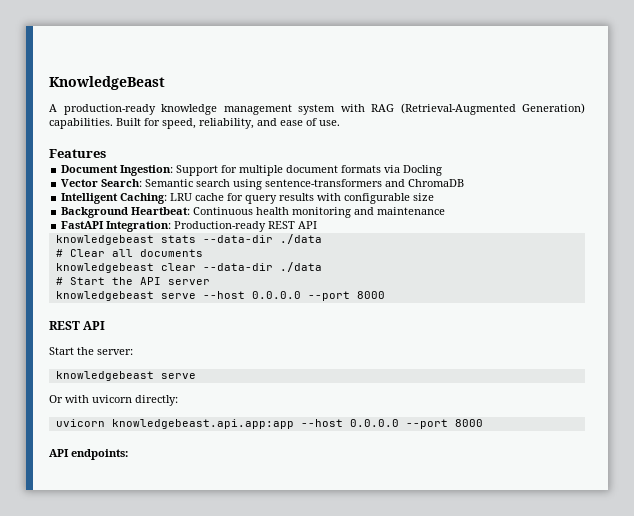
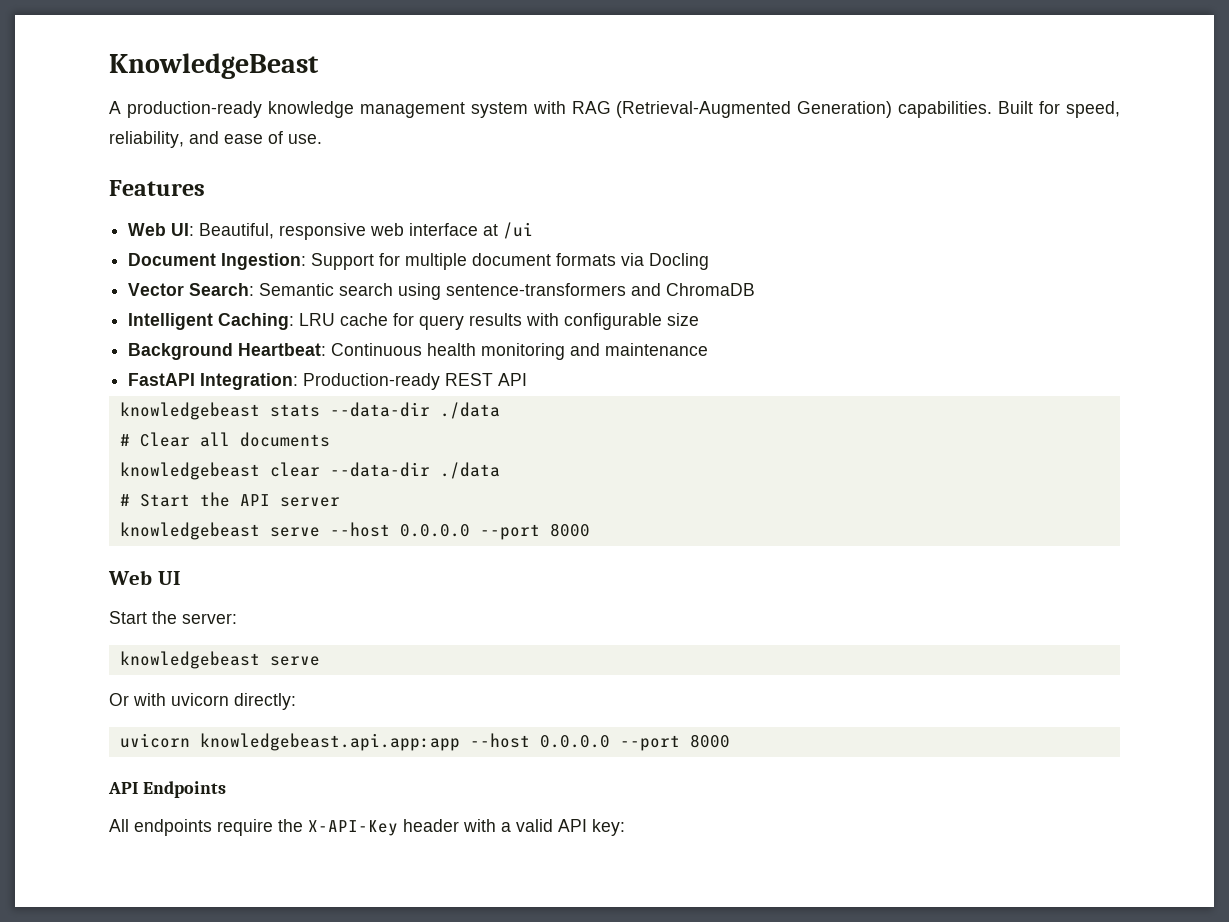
+ Web UI: Beautiful, responsive web interface at /ui
  knowledgebeast serve --host 0.0.0.0 --port 8000
- REST API
+ Web UI
- API endpoints:
+ API Endpoints
+ All endpoints require the X-API-Key header with a valid API key:

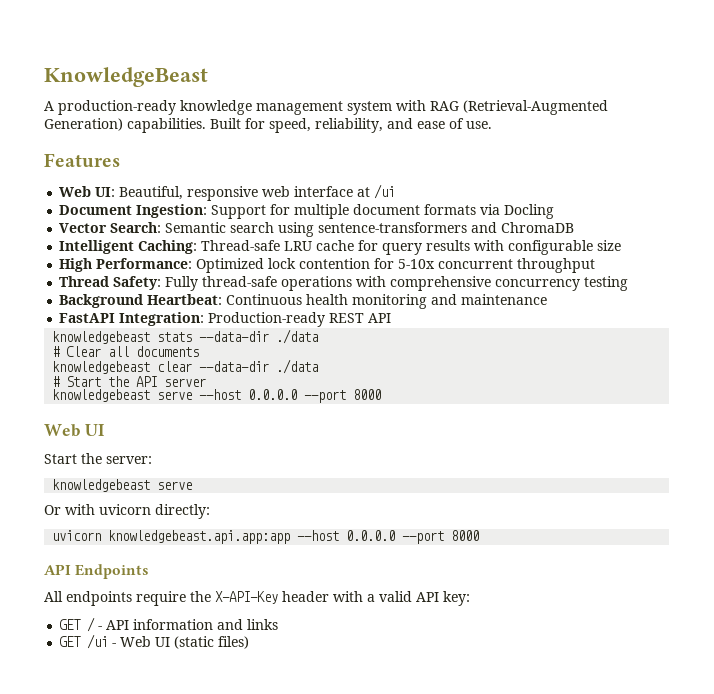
- Intelligent Caching: LRU cache for query results with configurable size
+ Intelligent Caching: Thread-safe LRU cache for query results with configurable size
+ High Performance: Optimized lock contention for 5-10x concurrent throughput
+ Thread Safety: Fully thread-safe operations with comprehensive concurrency testing
+ GET / - API information and links
+ GET /ui - Web UI (static files)

